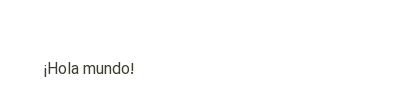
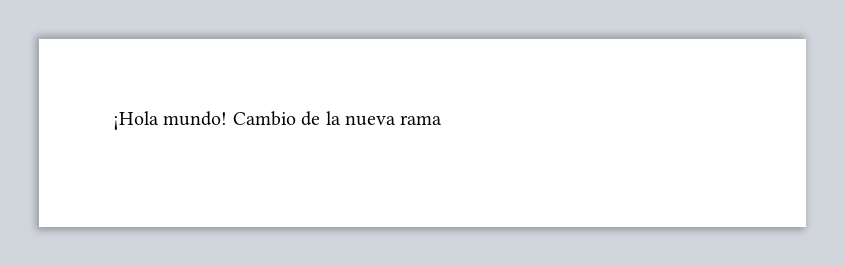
+ Cambio de la nueva rama

